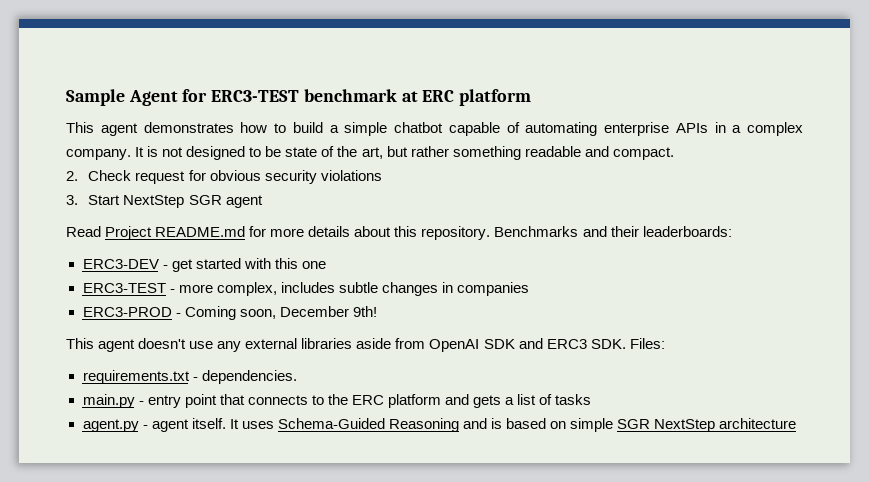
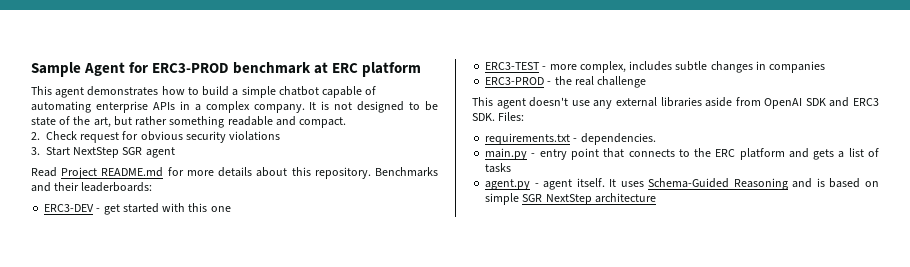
- Sample Agent for ERC3-TEST benchmark at ERC platform
+ Sample Agent for ERC3-PROD benchmark at ERC platform
- ERC3-PROD - Coming soon, December 9th!
+ ERC3-PROD - the real challenge

